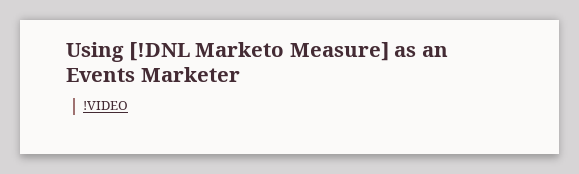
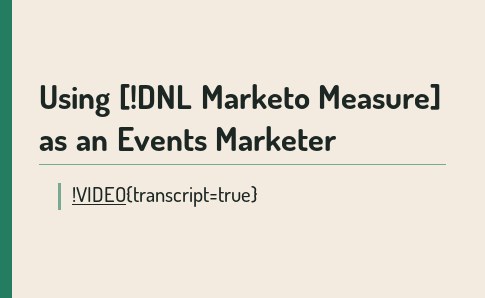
- !VIDEO
+ !VIDEO{transcript=true}

